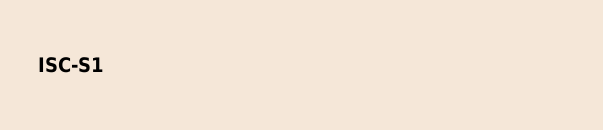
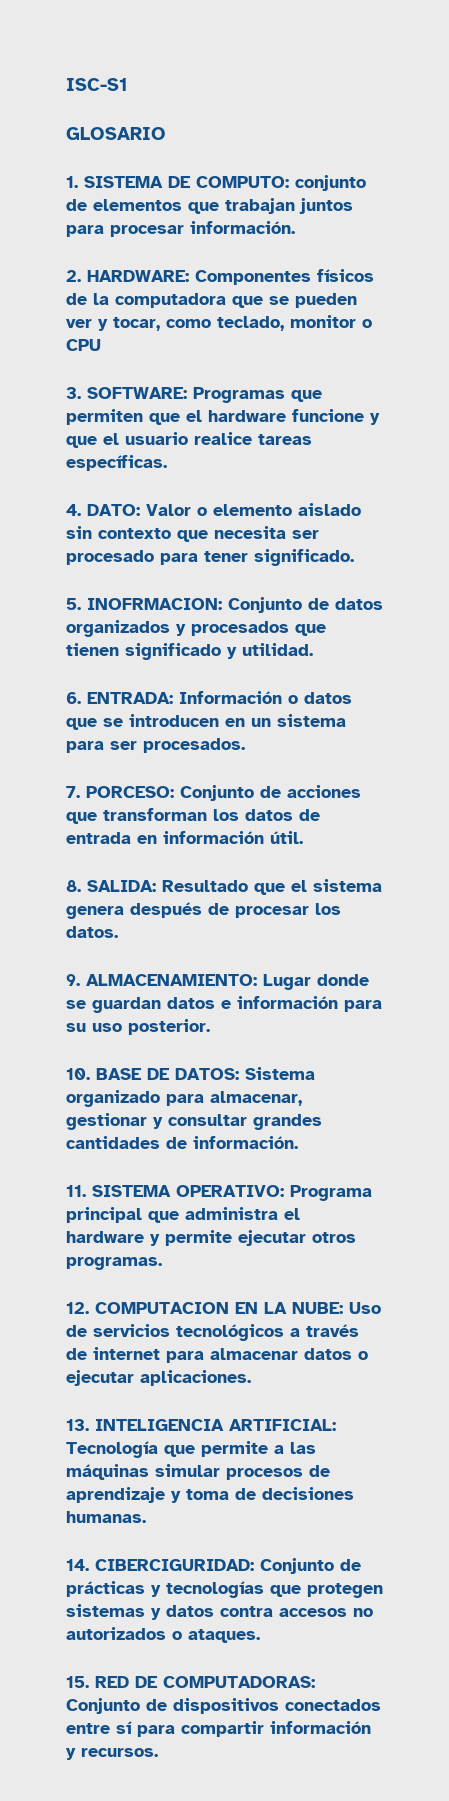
+ GLOSARIO
+ 1. SISTEMA DE COMPUTO: conjunto de elementos que trabajan juntos para procesar información.
+ 2. HARDWARE: Componentes físicos de la computadora que se pueden ver y tocar, como teclado, monitor o CPU
+ 3. SOFTWARE: Programas que permiten que el hardware funcione y que el usuario realice tareas específicas.
+ 4. DATO: Valor o elemento aislado sin contexto que necesita ser procesado para tener significado.
+ 5. INOFRMACION: Conjunto de datos organizados y procesados que tienen significado y utilidad.
+ 6. ENTRADA: Información o datos que se introducen en un sistema para ser procesados.
+ 7. PORCESO: Conjunto de acciones que transforman los datos de entrada en información útil.
+ 8. SALIDA: Resultado que el sistema genera después de procesar los datos.
+ 9. ALMACENAMIENTO: Lugar donde se guardan datos e información para su uso posterior.
+ 10. BASE DE DATOS: Sistema organizado para almacenar, gestionar y consultar grandes cantidades de información.
+ 11. SISTEMA OPERATIVO: Programa principal que administra el hardware y permite ejecutar otros programas.
+ 12. COMPUTACION EN LA NUBE: Uso de servicios tecnológicos a través de internet para almacenar datos o ejecutar aplicaciones.
+ 13. INTELIGENCIA ARTIFICIAL: Tecnología que permite a las máquinas simular procesos de aprendizaje y toma de decisiones humanas.
+ 14. CIBERCIGURIDAD: Conjunto de prácticas y tecnologías que protegen sistemas y datos contra accesos no autorizados o ataques.
+ 15. RED DE COMPUTADORAS: Conjunto de dispositivos conectados entre sí para compartir información y recursos.

